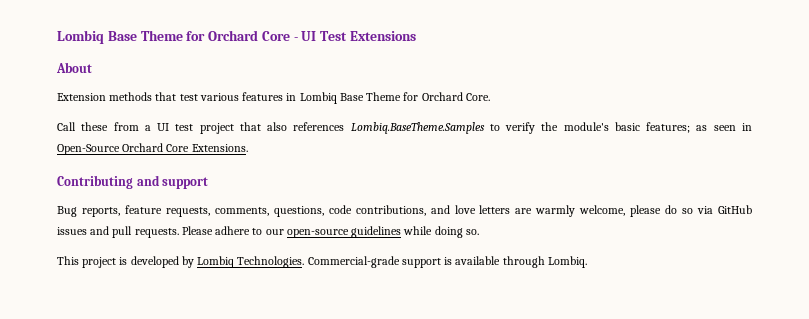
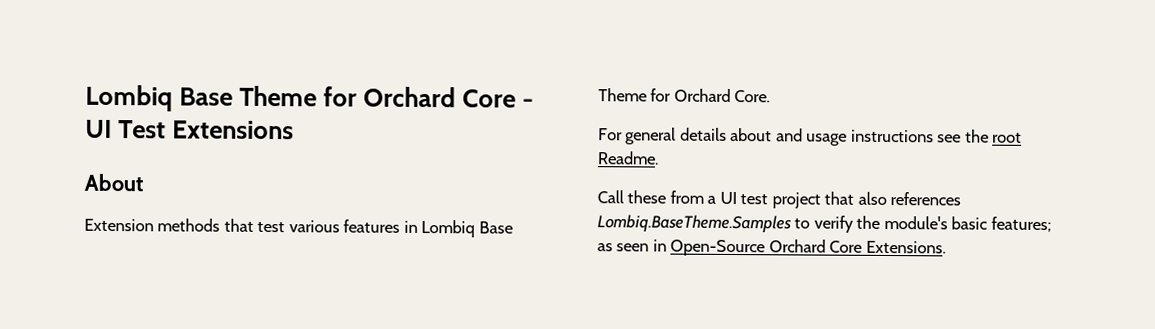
+ For general details about and usage instructions see the root Readme.
- Contributing and support
- Bug reports, feature requests, comments, questions, code contributions, and love letters are warmly welcome, please do so via GitHub issues and pull requests. Please adhere to our open-source guidelines while doing so.
- This project is developed by Lombiq Technologies. Commercial-grade support is available through Lombiq.

